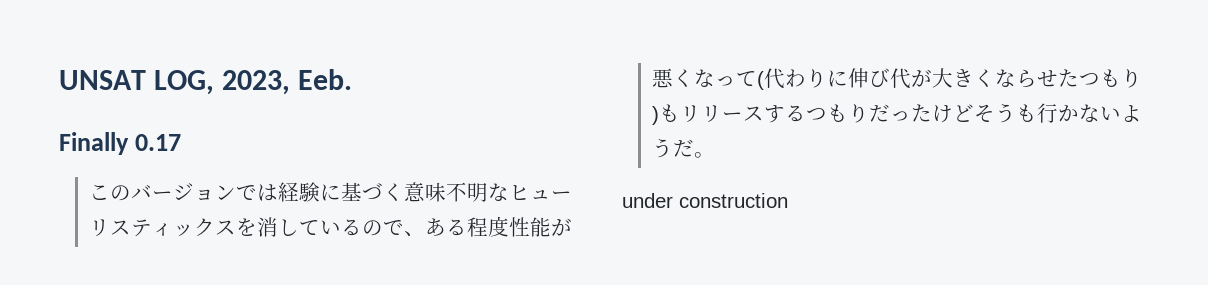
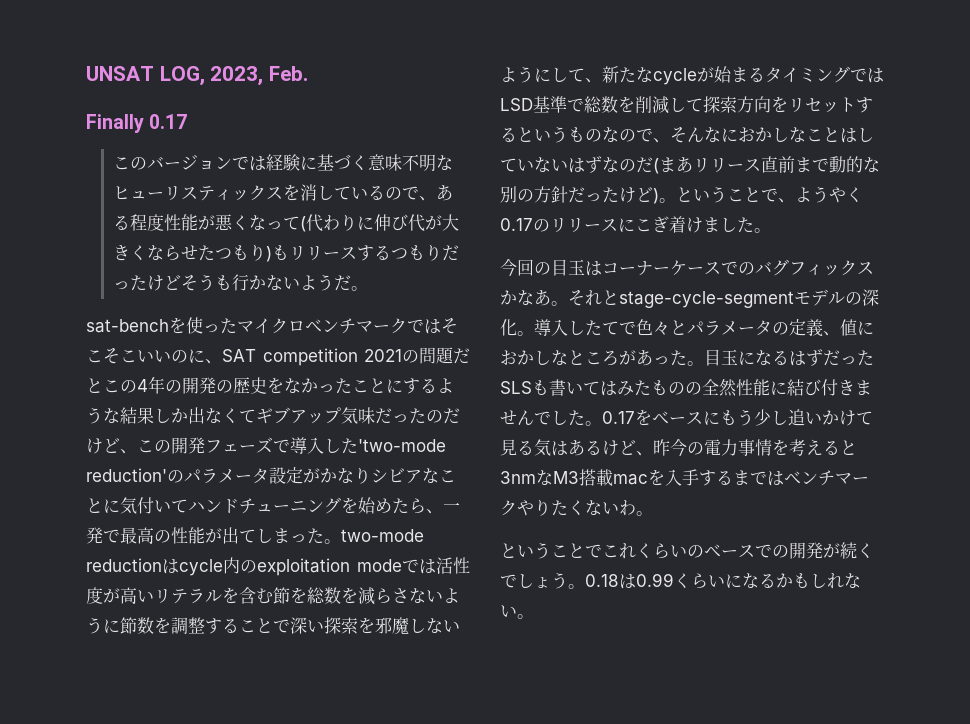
- UNSAT LOG, 2023, Eeb.
+ UNSAT LOG, 2023, Feb.
- under construction
+ sat-benchを使ったマイクロベンチマークではそこそこいいのに、SAT competition 2021の問題だとこの4年の開発の歴史をなかったことにするような結果しか出なくてギブアップ気味だったのだけど、この開発フェーズで導入した'two-mode reduction'のパラメータ設定がかなりシビアなことに気付いてハンドチューニングを始めたら、一発で最高の性能が出てしまった。two-mode reductionはcycle内のexploitation modeでは活性度が高いリテラルを含む節を総数を減らさないように節数を調整することで深い探索を邪魔しないようにして、新たなcycleが始まるタイミングではLSD基準で総数を削減して探索方向をリセットするというものなので、そんなにおかしなことはしていないはずなのだ(まあリリース直前まで動的な別の方針だったけど)。ということで、ようやく0.17のリリースにこぎ着けました。
+ 今回の目玉はコーナーケースでのバグフィックスかなあ。それとstage-cycle-segmentモデルの深化。導入したてで色々とパラメータの定義、値におかしなところがあった。目玉になるはずだったSLSも書いてはみたものの全然性能に結び付きませんでした。0.17をベースにもう少し追いかけて見る気はあるけど、昨今の電力事情を考えると3nmなM3搭載macを入手するまではベンチマークやりたくないわ。
+ ということでこれくらいのベースでの開発が続くでしょう。0.18は0.99くらいになるかもしれない。

